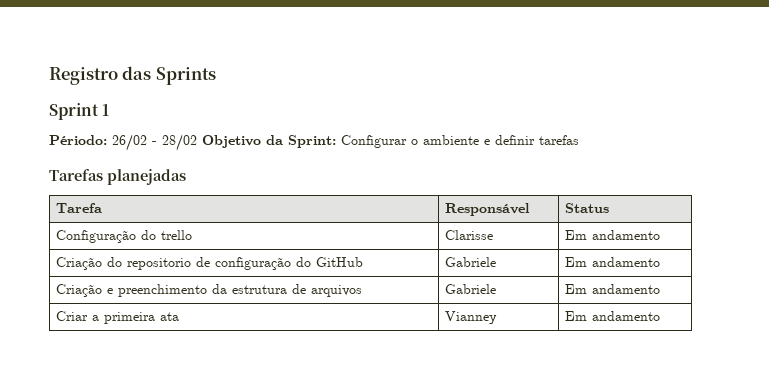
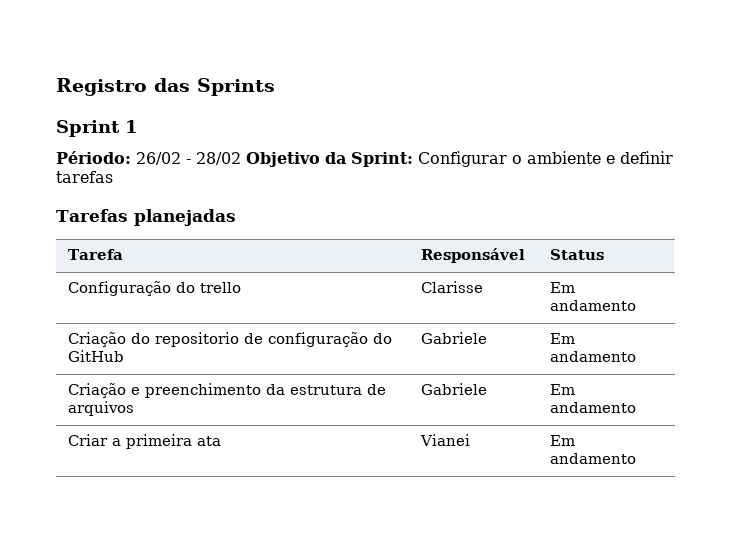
- Criar a primeira ata | Vianney | Em andamento
+ Criar a primeira ata | Vianei | Em andamento

